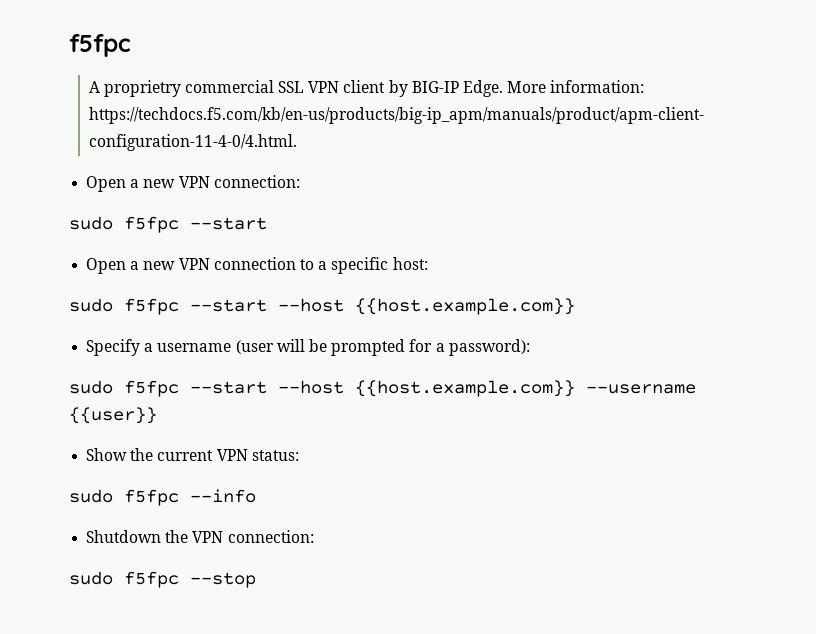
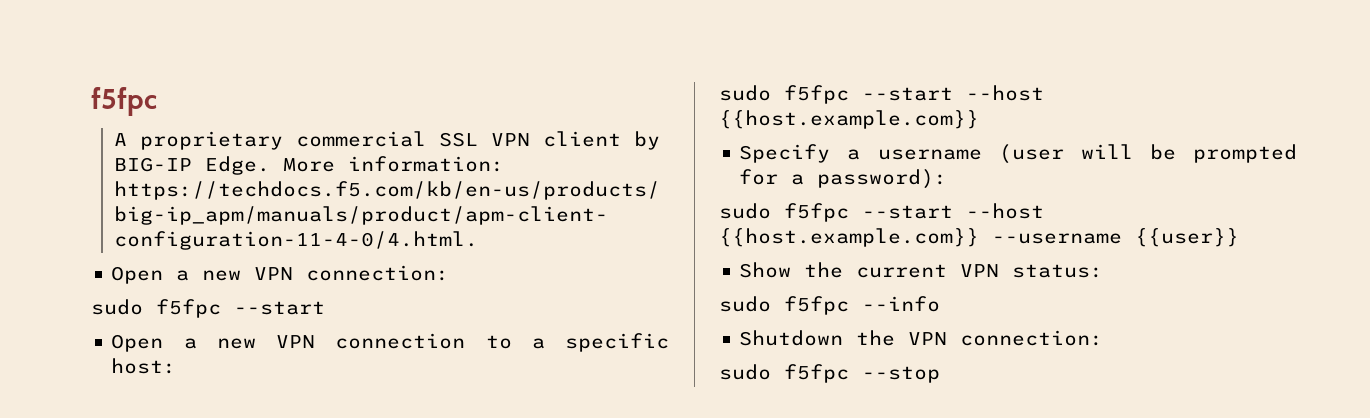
- A proprietry commercial SSL VPN client by BIG-IP Edge.
+ A proprietary commercial SSL VPN client by BIG-IP Edge.

